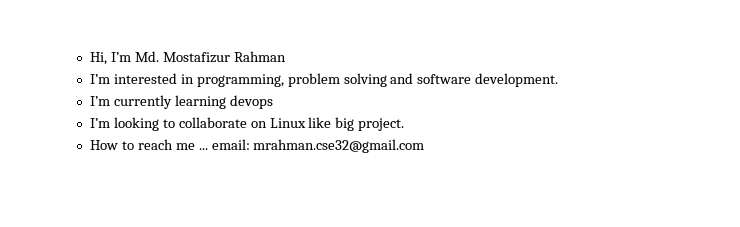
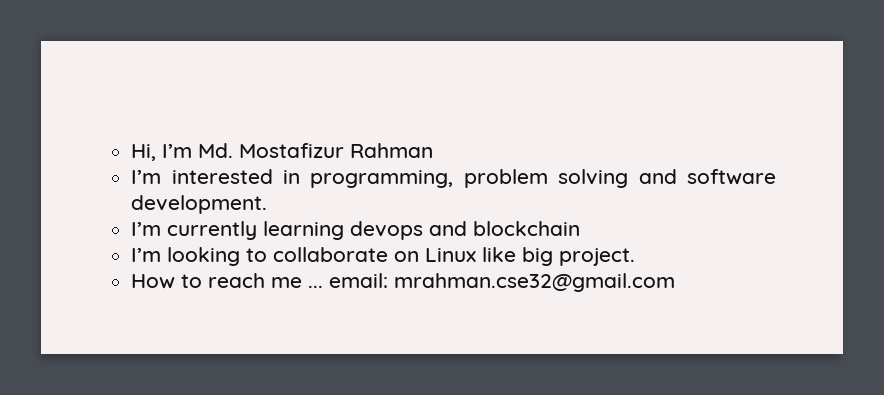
- I’m currently learning devops
+ I’m currently learning devops and blockchain

